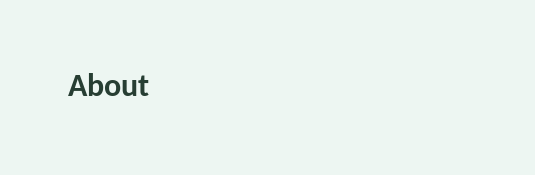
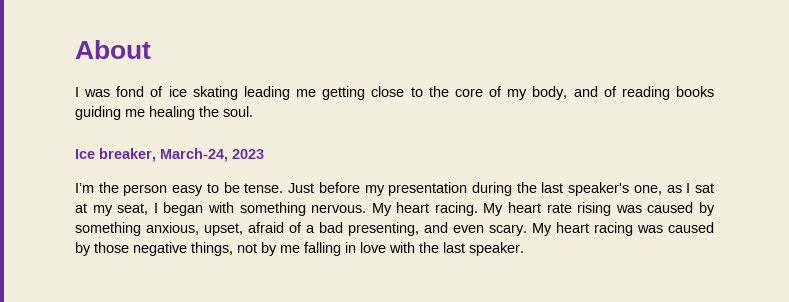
+ I was fond of ice skating leading me getting close to the core of my body, and of reading books guiding me healing the soul.
+ Ice breaker, March-24, 2023
+ I’m the person easy to be tense. Just before my presentation during the last speaker's one, as I sat at my seat, I began with something nervous. My heart racing. My heart rate rising was caused by something anxious, upset, afraid of a bad presenting, and even scary. My heart racing was caused by those negative things, not by me falling in love with the last speaker.

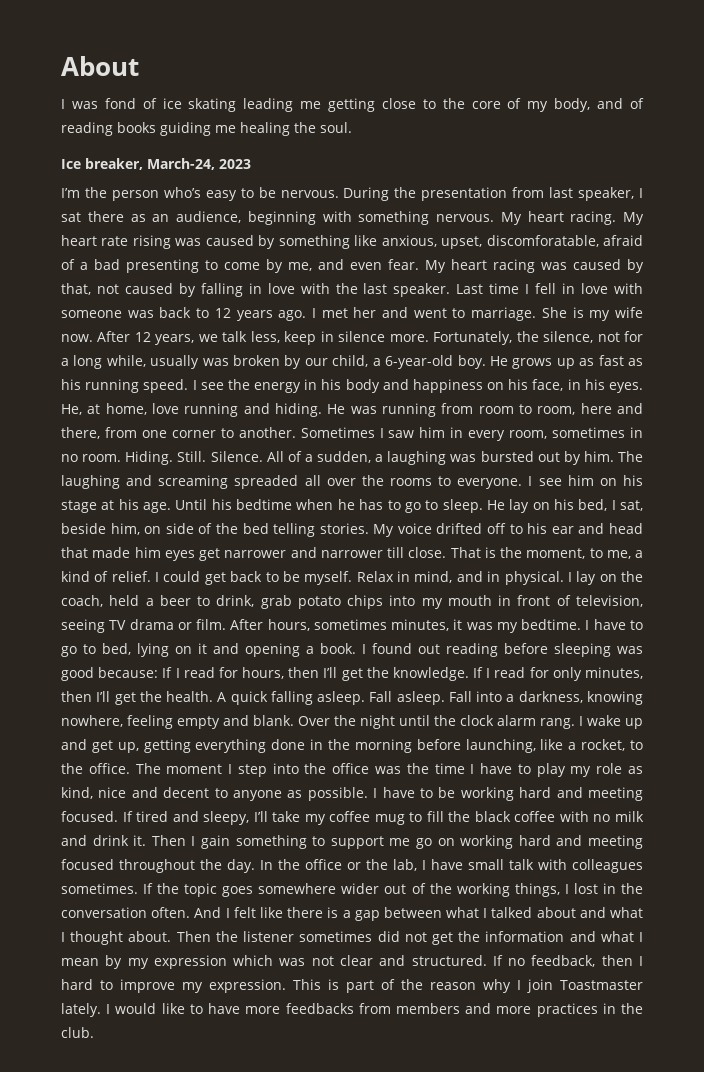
- I’m the person easy to be tense. Just before my presentation during the last speaker's one, as I sat at my seat, I began with something nervous.
+ I’m the person who’s easy to be nervous. During the presentation from last speaker, I sat there as an audience, beginning with something nervous.
- My heart rate rising was caused by something anxious, upset, afraid of a bad presenting, and even scary.
+ My heart rate rising was caused by something like anxious, upset, discomforatable, afraid of a bad presenting to come by me, and even fear.
- My heart racing was caused by those negative things, not by me falling in love with the last speaker.
+ My heart racing was caused by that, not caused by falling in love with the last speaker.
+ Last time I fell in love with someone was back to 12 years ago. I met her and went to marriage. She is my wife now. After 12 years, we talk less, keep in silence more. Fortunately, the silence, not for a long while, usually was broken by our child, a 6-year-old boy. He grows up as fast as his running speed. I see the energy in his body and happiness on his face, in his eyes. He, at home, love running and hiding. He was running from room to room, here and there, from one corner to another. Sometimes I saw him in every room, sometimes in no room. Hiding. Still. Silence. All of a sudden, a laughing was bursted out by him. The laughing and screaming spreaded all over the rooms to everyone. I see him on his stage at his age. Until his bedtime when he has to go to sleep. He lay on his bed, I sat, beside him, on side of the bed telling stories. My voice drifted off to his ear and head that made him eyes get narrower and narrower till close. That is the moment, to me, a kind of relief. I could get back to be myself. Relax in mind, and in physical. I lay on the coach, held a beer to drink, grab potato chips into my mouth in front of television, seeing TV drama or film. After hours, sometimes minutes, it was my bedtime. I have to go to bed, lying on it and opening a book. I found out reading before sleeping was good because: If I read for hours, then I’ll get the knowledge. If I read for only minutes, then I’ll get the health. A quick falling asleep. Fall asleep. Fall into a darkness, knowing nowhere, feeling empty and blank. Over the night until the clock alarm rang. I wake up and get up, getting everything done in the morning before launching, like a rocket, to the office. The moment I step into the office was the time I have to play my role as kind, nice and decent to anyone as possible. I have to be working hard and meeting focused. If tired and sleepy, I’ll take my coffee mug to fill the black coffee with no milk and drink it. Then I gain something to support me go on working hard and meeting focused throughout the day. In the office or the lab, I have small talk with colleagues sometimes. If the topic goes somewhere wider out of the working things, I lost in the conversation often. And I felt like there is a gap between what I talked about and what I thought about. Then the listener sometimes did not get the information and what I mean by my expression which was not clear and structured. If no feedback, then I hard to improve my expression. This is part of the reason why I join Toastmaster lately. I would like to have more feedbacks from members and more practices in the club.

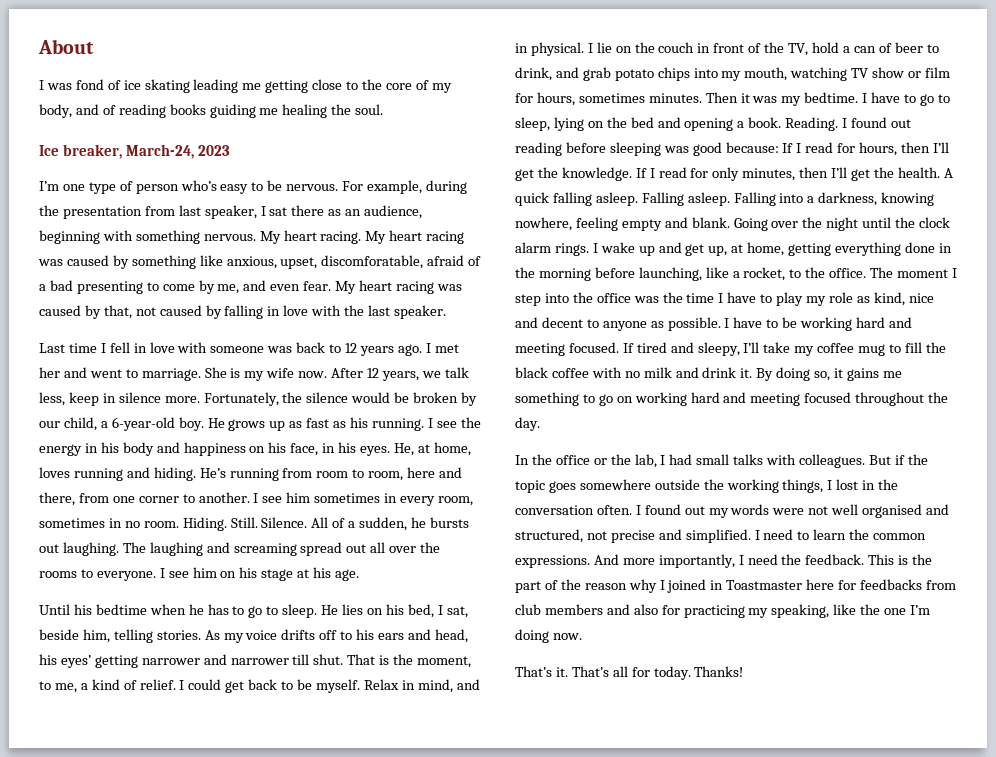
- I’m the person who’s easy to be nervous.
+ I’m one type of person who’s easy to be nervous.
- During the presentation from last speaker, I sat there as an audience, beginning with something nervous.
+ For example, during the presentation from last speaker, I sat there as an audience, beginning with something nervous.
- My heart rate rising was caused by something like anxious, upset, discomforatable, afraid of a bad presenting to come by me, and even fear.
+ My heart racing was caused by something like anxious, upset, discomforatable, afraid of a bad presenting to come by me, and even fear.
- My heart racing was caused by that, not caused by falling in love with the last speaker. Last time I fell in love with someone was back to 12 years ago.
+ My heart racing was caused by that, not caused by falling in love with the last speaker.
+ Last time I fell in love with someone was back to 12 years ago.
- Fortunately, the silence, not for a long while, usually was broken by our child, a 6-year-old boy.
+ Fortunately, the silence would be broken by our child, a 6-year-old boy.
- He grows up as fast as his running speed.
+ He grows up as fast as his running.
- He, at home, love running and hiding.
+ He, at home, loves running and hiding.
- He was running from room to room, here and there, from one corner to another.
+ He’s running from room to room, here and there, from one corner to another.
- Sometimes I saw him in every room, sometimes in no room.
+ I see him sometimes in every room, sometimes in no room.
- All of a sudden, a laughing was bursted out by him.
+ All of a sudden, he bursts out laughing.
- The laughing and screaming spreaded all over the rooms to everyone.
+ The laughing and screaming spread out all over the rooms to everyone.
- I see him on his stage at his age. Until his bedtime when he has to go to sleep.
+ I see him on his stage at his age.
+ Until his bedtime when he has to go to sleep.
- He lay on his bed, I sat, beside him, on side of the bed telling stories. My voice drifted off to his ear and head that made him eyes get narrower and narrower till close.
+ He lies on his bed, I sat, beside him, telling stories. As my voice drifts off to his ears and head, his eyes’ getting narrower and narrower till shut.
- I lay on the coach, held a beer to drink, grab potato chips into my mouth in front of television, seeing TV drama or film. After hours, sometimes minutes, it was my bedtime.
+ I lie on the couch in front of the TV, hold a can of beer to drink, and grab potato chips into my mouth, watching TV show or film for hours, sometimes minutes. Then it was my bedtime.
- I have to go to bed, lying on it and opening a book.
+ I have to go to sleep, lying on the bed and opening a book.
+ Reading.
- Fall asleep. Fall into a darkness, knowing nowhere, feeling empty and blank.
+ Falling asleep. Falling into a darkness, knowing nowhere, feeling empty and blank.
- Over the night until the clock alarm rang.
+ Going over the night until the clock alarm rings.
- I wake up and get up, getting everything done in the morning before launching, like a rocket, to the office.
+ I wake up and get up, at home, getting everything done in the morning before launching, like a rocket, to the office.
- Then I gain something to support me go on working hard and meeting focused throughout the day. In the office or the lab, I have small talk with colleagues sometimes. If the topic goes somewhere wider out of the working things, I lost in the conversation often.
+ By doing so, it gains me something to go on working hard and meeting focused throughout the day.
+ In the office or the lab, I had small talks with colleagues. But if the topic goes somewhere outside the working things, I lost in the conversation often.
- And I felt like there is a gap between what I talked about and what I thought about. Then the listener sometimes did not get the information and what I mean by my expression which was not clear and structured. If no feedback, then I hard to improve my expression.
+ I found out my words were not well organised and structured, not precise and simplified. I need to learn the common expressions. And more importantly, I need the feedback.
- This is part of the reason why I join Toastmaster lately. I would like to have more feedbacks from members and more practices in the club.
+ This is the part of the reason why I joined in Toastmaster here for feedbacks from club members and also for practicing my speaking, like the one I’m doing now.
+ That’s it. That’s all for today. Thanks!

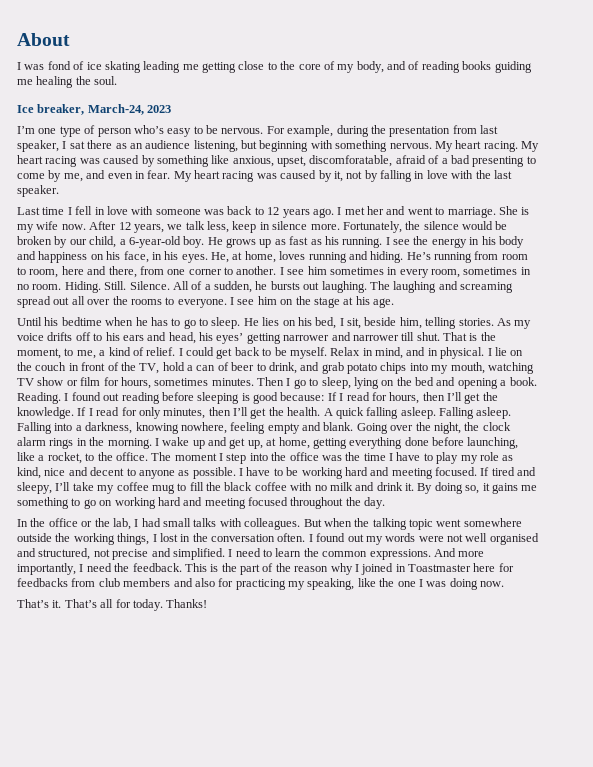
- For example, during the presentation from last speaker, I sat there as an audience, beginning with something nervous.
+ For example, during the presentation from last speaker, I sat there as an audience listening, but beginning with something nervous.
- My heart racing was caused by something like anxious, upset, discomforatable, afraid of a bad presenting to come by me, and even fear.
+ My heart racing was caused by something like anxious, upset, discomforatable, afraid of a bad presenting to come by me, and even in fear.
- My heart racing was caused by that, not caused by falling in love with the last speaker.
+ My heart racing was caused by it, not by falling in love with the last speaker.
- I see him on his stage at his age.
+ I see him on the stage at his age.
- He lies on his bed, I sat, beside him, telling stories.
+ He lies on his bed, I sit, beside him, telling stories.
- Then it was my bedtime. I have to go to sleep, lying on the bed and opening a book.
+ Then I go to sleep, lying on the bed and opening a book.
- I found out reading before sleeping was good because: If I read for hours, then I’ll get the knowledge.
+ I found out reading before sleeping is good because: If I read for hours, then I’ll get the knowledge.
- Going over the night until the clock alarm rings.
+ Going over the night, the clock alarm rings in the morning.
- I wake up and get up, at home, getting everything done in the morning before launching, like a rocket, to the office.
+ I wake up and get up, at home, getting everything done before launching, like a rocket, to the office.
- But if the topic goes somewhere outside the working things, I lost in the conversation often.
+ But when the talking topic went somewhere outside the working things, I lost in the conversation often.
- This is the part of the reason why I joined in Toastmaster here for feedbacks from club members and also for practicing my speaking, like the one I’m doing now.
+ This is the part of the reason why I joined in Toastmaster here for feedbacks from club members and also for practicing my speaking, like the one I was doing now.

